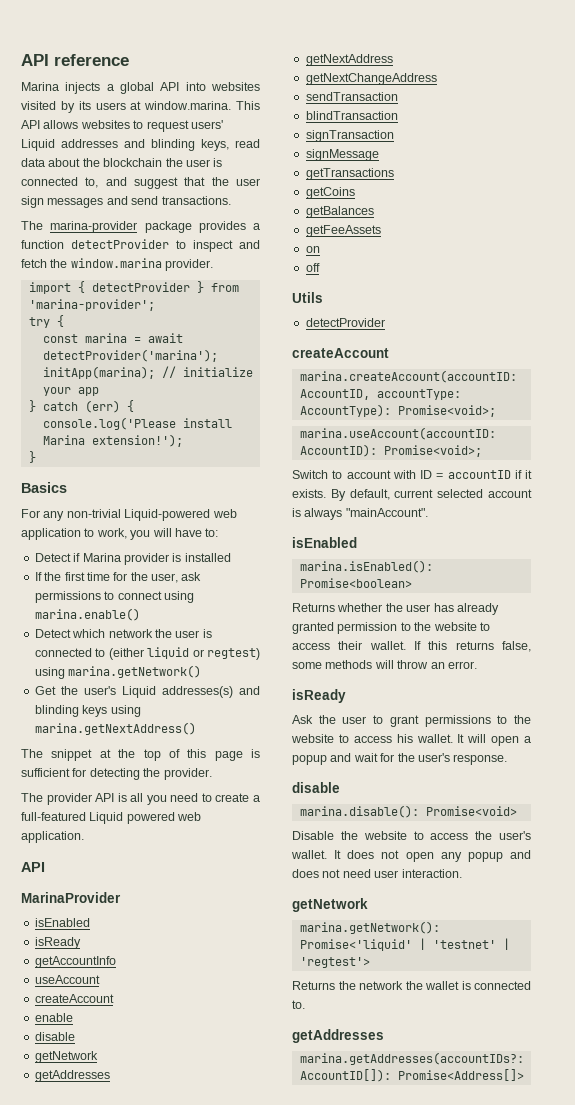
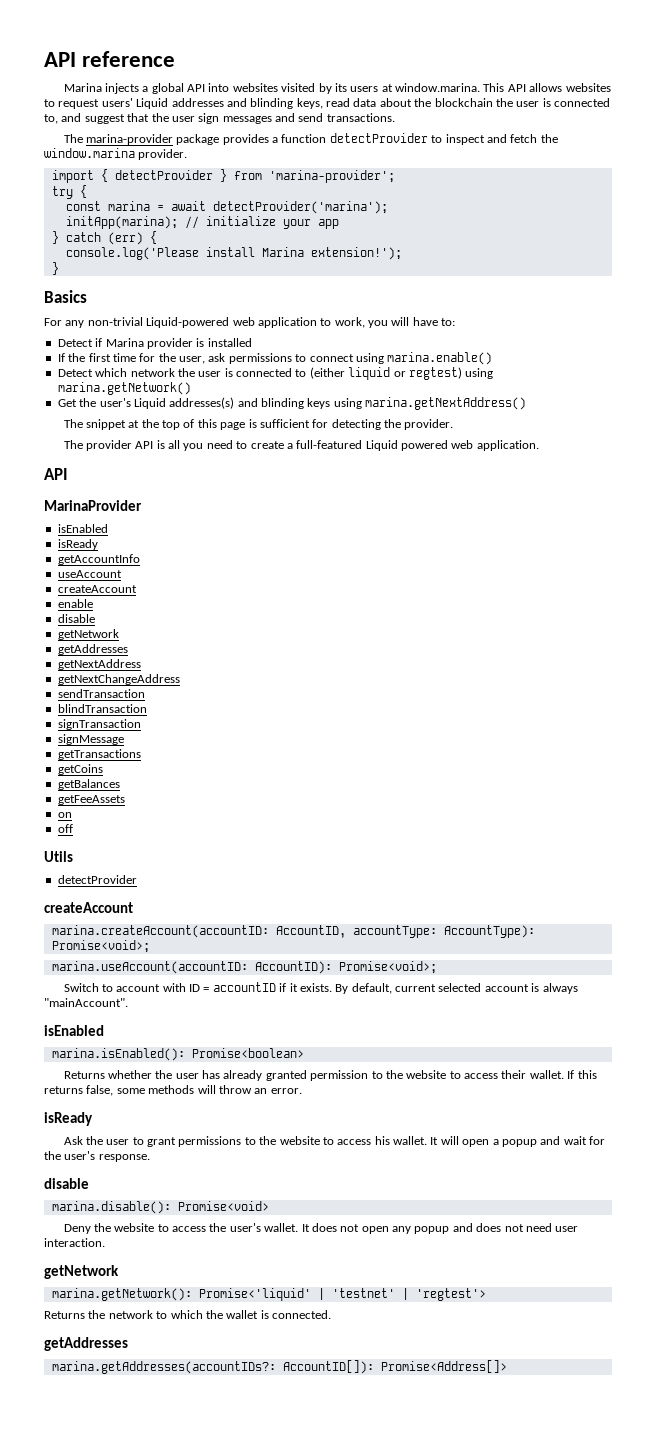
- Disable the website to access the user's wallet.
+ Deny the website to access the user's wallet.
- Returns the network the wallet is connected to.
+ Returns the network to which the wallet is connected.

